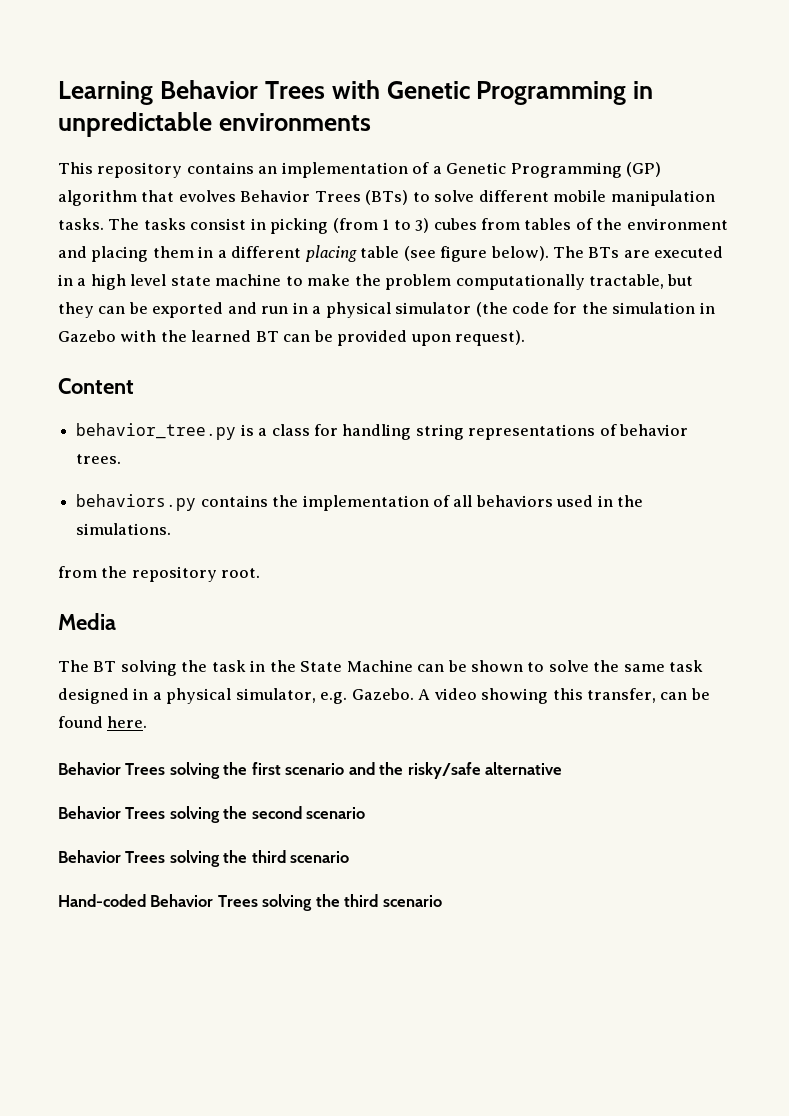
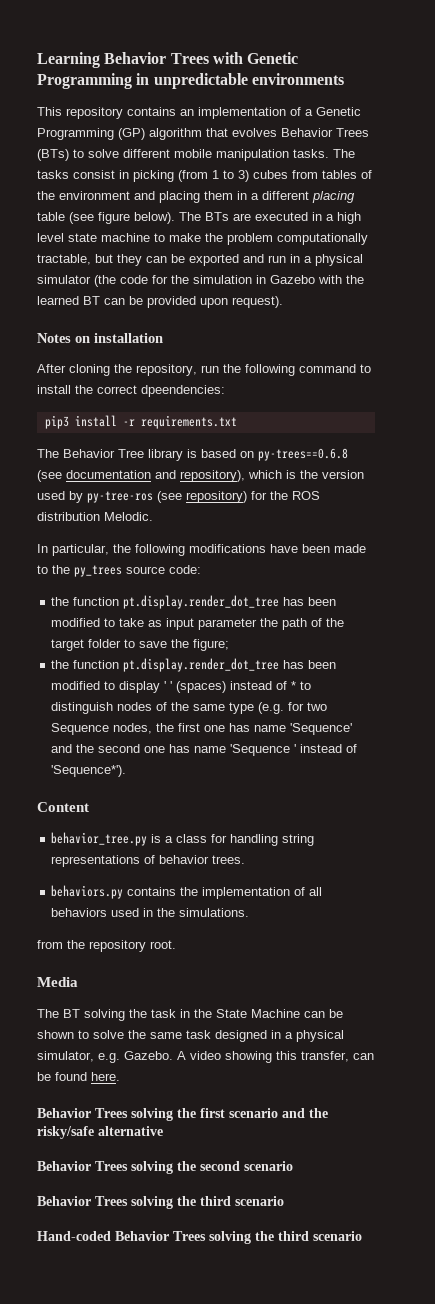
+ Notes on installation
+ After cloning the repository, run the following command to install the correct dpeendencies:
+ pip3 install -r requirements.txt
+ The Behavior Tree library is based on py-trees==0.6.8 (see documentation and repository), which is the version used by py-tree-ros (see repository) for the ROS distribution Melodic.
+ In particular, the following modifications have been made to the py_trees source code:
+ the function pt.display.render_dot_tree has been modified to take as input parameter the path of the target folder to save the figure;
+ the function pt.display.render_dot_tree has been modified to display ' ' (spaces) instead of * to distinguish nodes of the same type (e.g. for two Sequence nodes, the first one has name 'Sequence' and the second one has name 'Sequence ' instead of 'Sequence*').

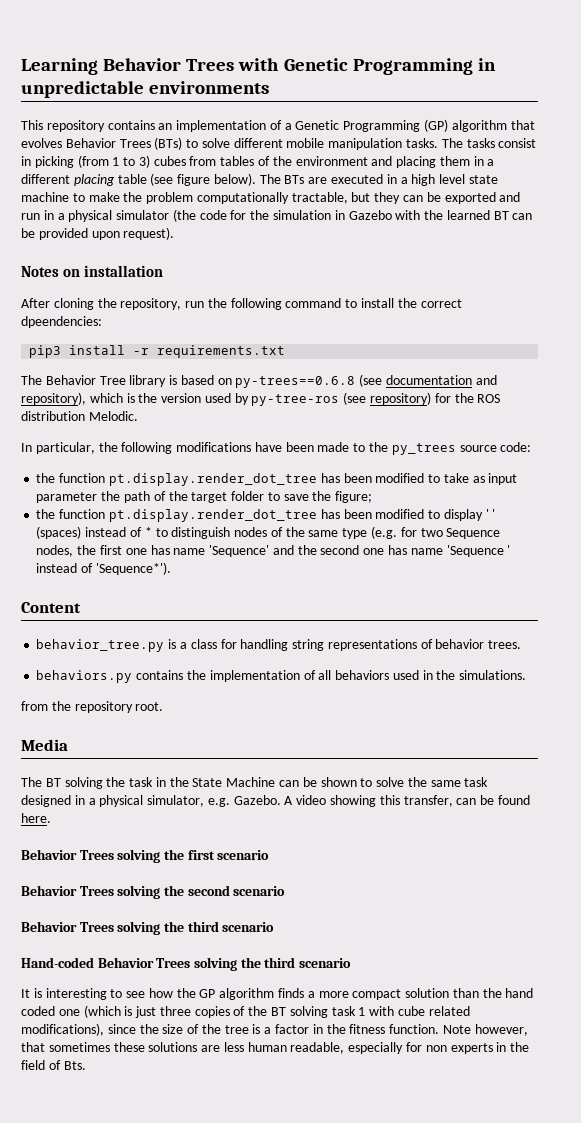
- Behavior Trees solving the first scenario and the risky/safe alternative
+ Behavior Trees solving the first scenario
+ It is interesting to see how the GP algorithm finds a more compact solution than the hand coded one (which is just three copies of the BT solving task 1 with cube related modifications), since the size of the tree is a factor in the fitness function. Note however, that sometimes these solutions are less human readable, especially for non experts in the field of Bts.

